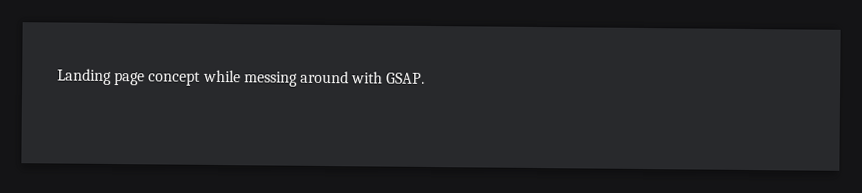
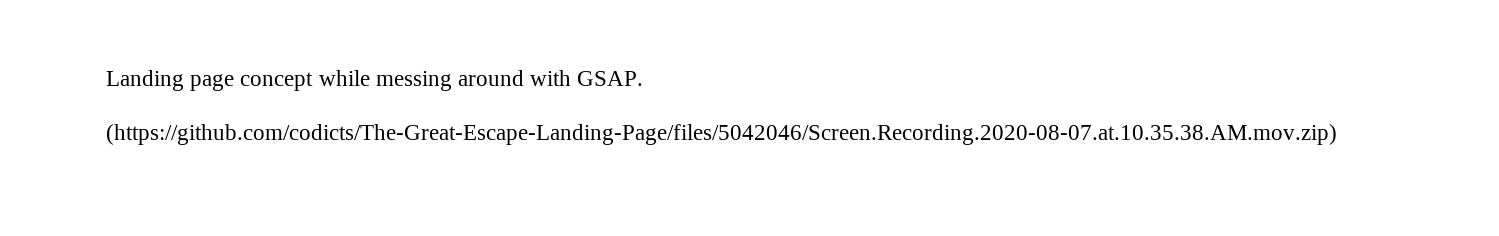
+ (https://github.com/codicts/The-Great-Escape-Landing-Page/files/5042046/Screen.Recording.2020-08-07.at.10.35.38.AM.mov.zip)

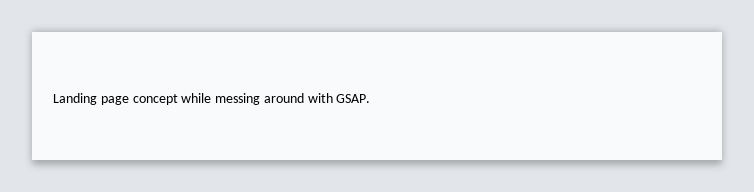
- (https://github.com/codicts/The-Great-Escape-Landing-Page/files/5042046/Screen.Recording.2020-08-07.at.10.35.38.AM.mov.zip)

